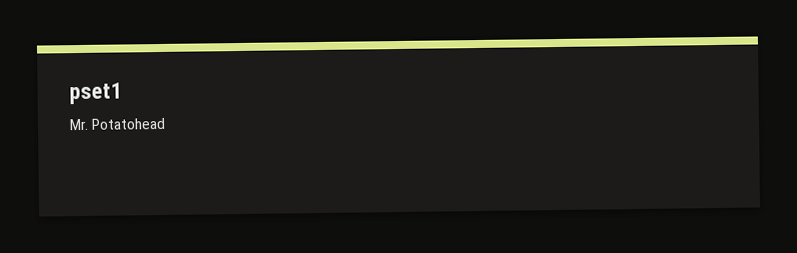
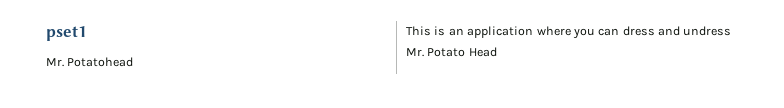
+ This is an application where you can dress and undress Mr. Potato Head

